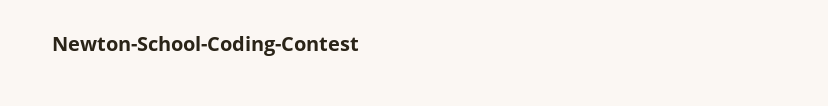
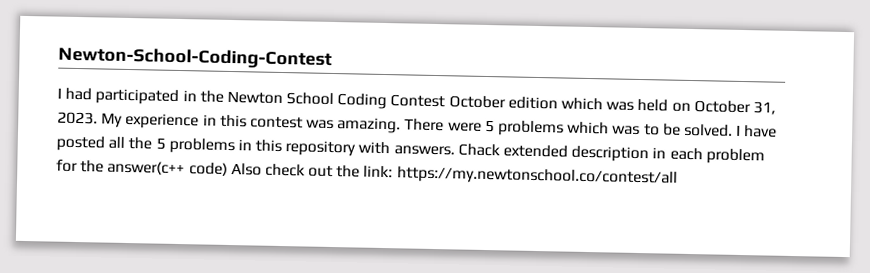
+ I had participated in the Newton School Coding Contest October edition which was held on October 31, 2023. My experience in this contest was amazing. There were 5 problems which was to be solved. I have posted all the 5 problems in this repository with answers. Chack extended description in each problem for the answer(c++ code) Also check out the link: https://my.newtonschool.co/contest/all

